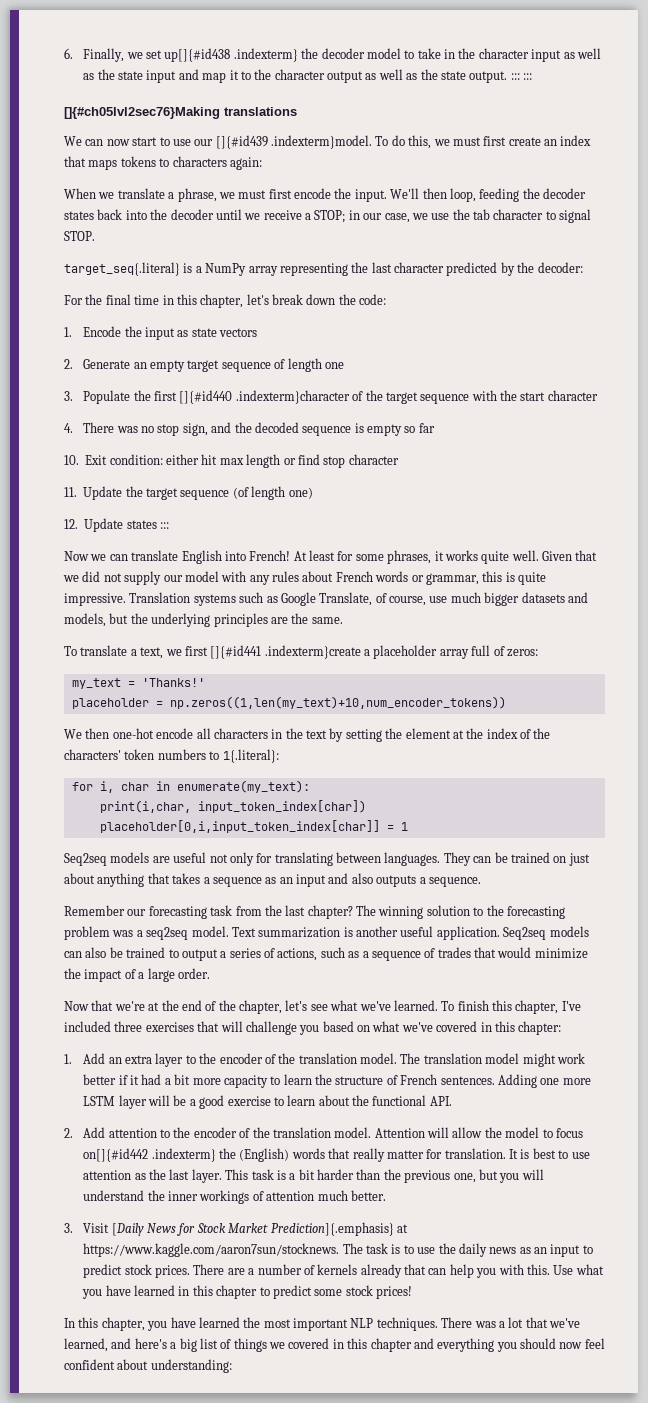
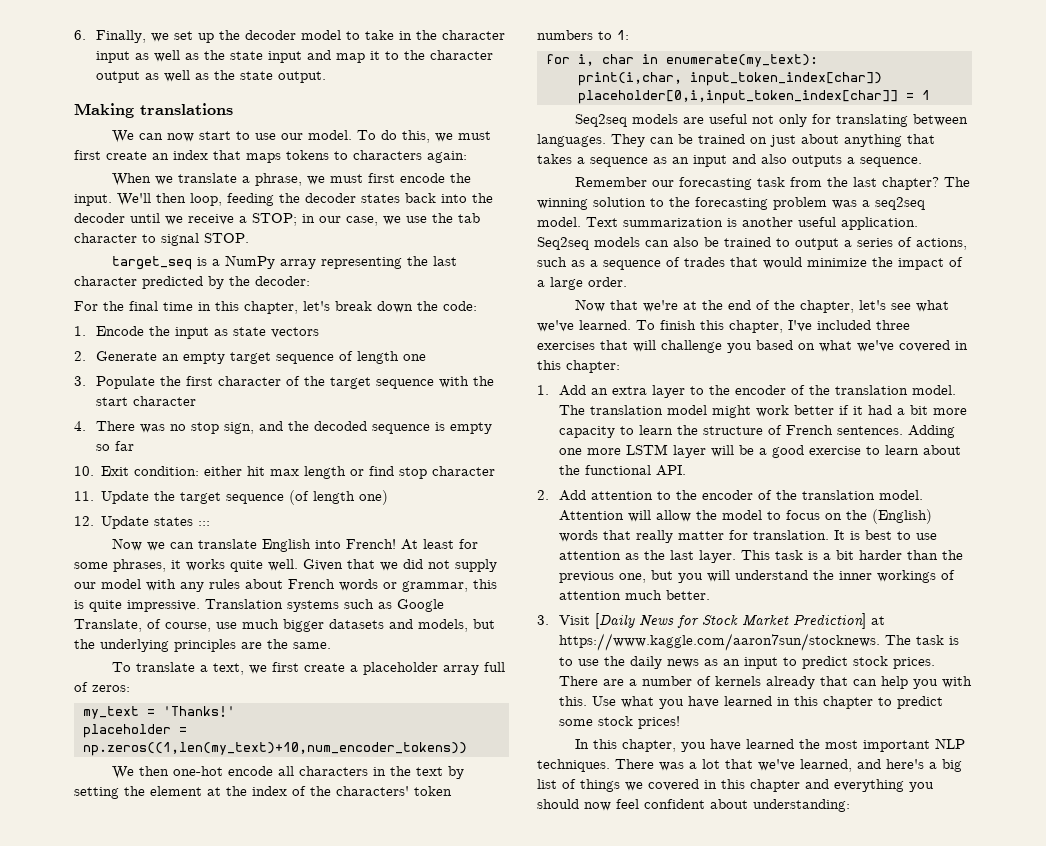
- 6. Finally, we set up[]{#id438 .indexterm} the decoder model to take in the character input as well as the state input and map it to the character output as well as the state output. ::: :::
- []{#ch05lvl2sec76}Making translations
+ 6. Finally, we set up the decoder model to take in the character input as well as the state input and map it to the character output as well as the state output.
+ Making translations
- We can now start to use our []{#id439 .indexterm}model. To do this, we must first create an index that maps tokens to characters again:
+ We can now start to use our model. To do this, we must first create an index that maps tokens to characters again:
- target_seq{.literal} is a NumPy array representing the last character predicted by the decoder:
+ target_seq is a NumPy array representing the last character predicted by the decoder:
- 3. Populate the first []{#id440 .indexterm}character of the target sequence with the start character
+ 3. Populate the first character of the target sequence with the start character
- To translate a text, we first []{#id441 .indexterm}create a placeholder array full of zeros:
+ To translate a text, we first create a placeholder array full of zeros:
- We then one-hot encode all characters in the text by setting the element at the index of the characters' token numbers to 1{.literal}:
+ We then one-hot encode all characters in the text by setting the element at the index of the characters' token numbers to 1:
- Attention will allow the model to focus on[]{#id442 .indexterm} the (English) words that really matter for translation.
+ Attention will allow the model to focus on the (English) words that really matter for translation.
- 3. Visit [Daily News for Stock Market Prediction]{.emphasis} at https://www.kaggle.com/aaron7sun/stocknews. The task is to use the daily news as an input to predict stock prices.
+ 3. Visit [Daily News for Stock Market Prediction] at https://www.kaggle.com/aaron7sun/stocknews. The task is to use the daily news as an input to predict stock prices.

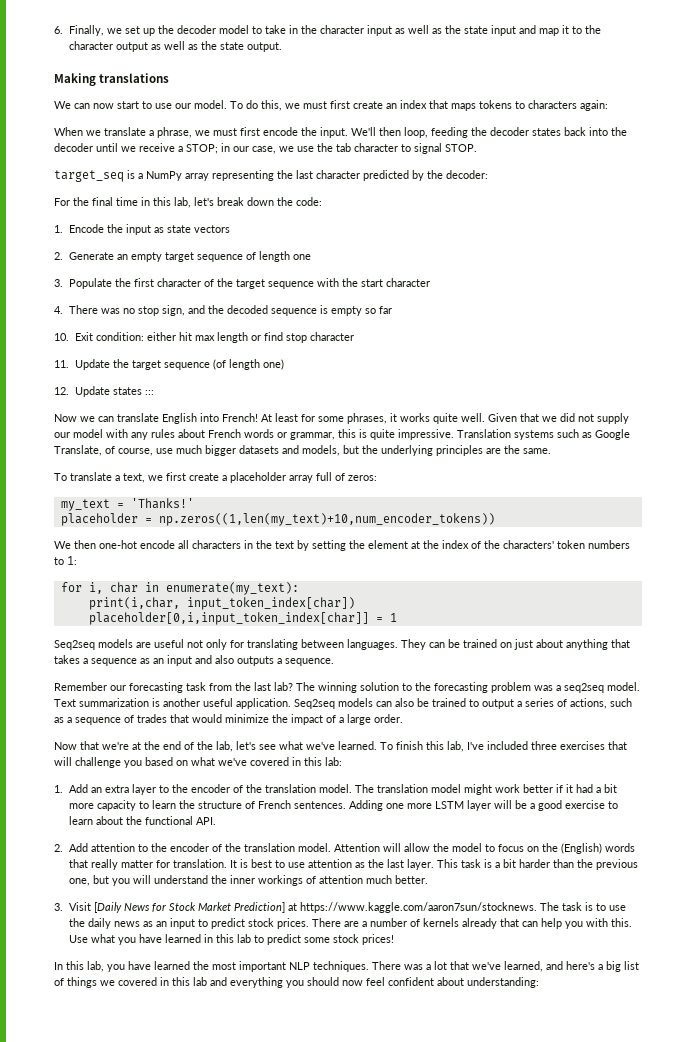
- For the final time in this chapter, let's break down the code:
+ For the final time in this lab, let's break down the code:
- Remember our forecasting task from the last chapter?
+ Remember our forecasting task from the last lab?
- Now that we're at the end of the chapter, let's see what we've learned.
+ Now that we're at the end of the lab, let's see what we've learned.
- To finish this chapter, I've included three exercises that will challenge you based on what we've covered in this chapter:
+ To finish this lab, I've included three exercises that will challenge you based on what we've covered in this lab:
- Use what you have learned in this chapter to predict some stock prices!
+ Use what you have learned in this lab to predict some stock prices!
- In this chapter, you have learned the most important NLP techniques.
+ In this lab, you have learned the most important NLP techniques.
- There was a lot that we've learned, and here's a big list of things we covered in this chapter and everything you should now feel confident about understanding:
+ There was a lot that we've learned, and here's a big list of things we covered in this lab and everything you should now feel confident about understanding:

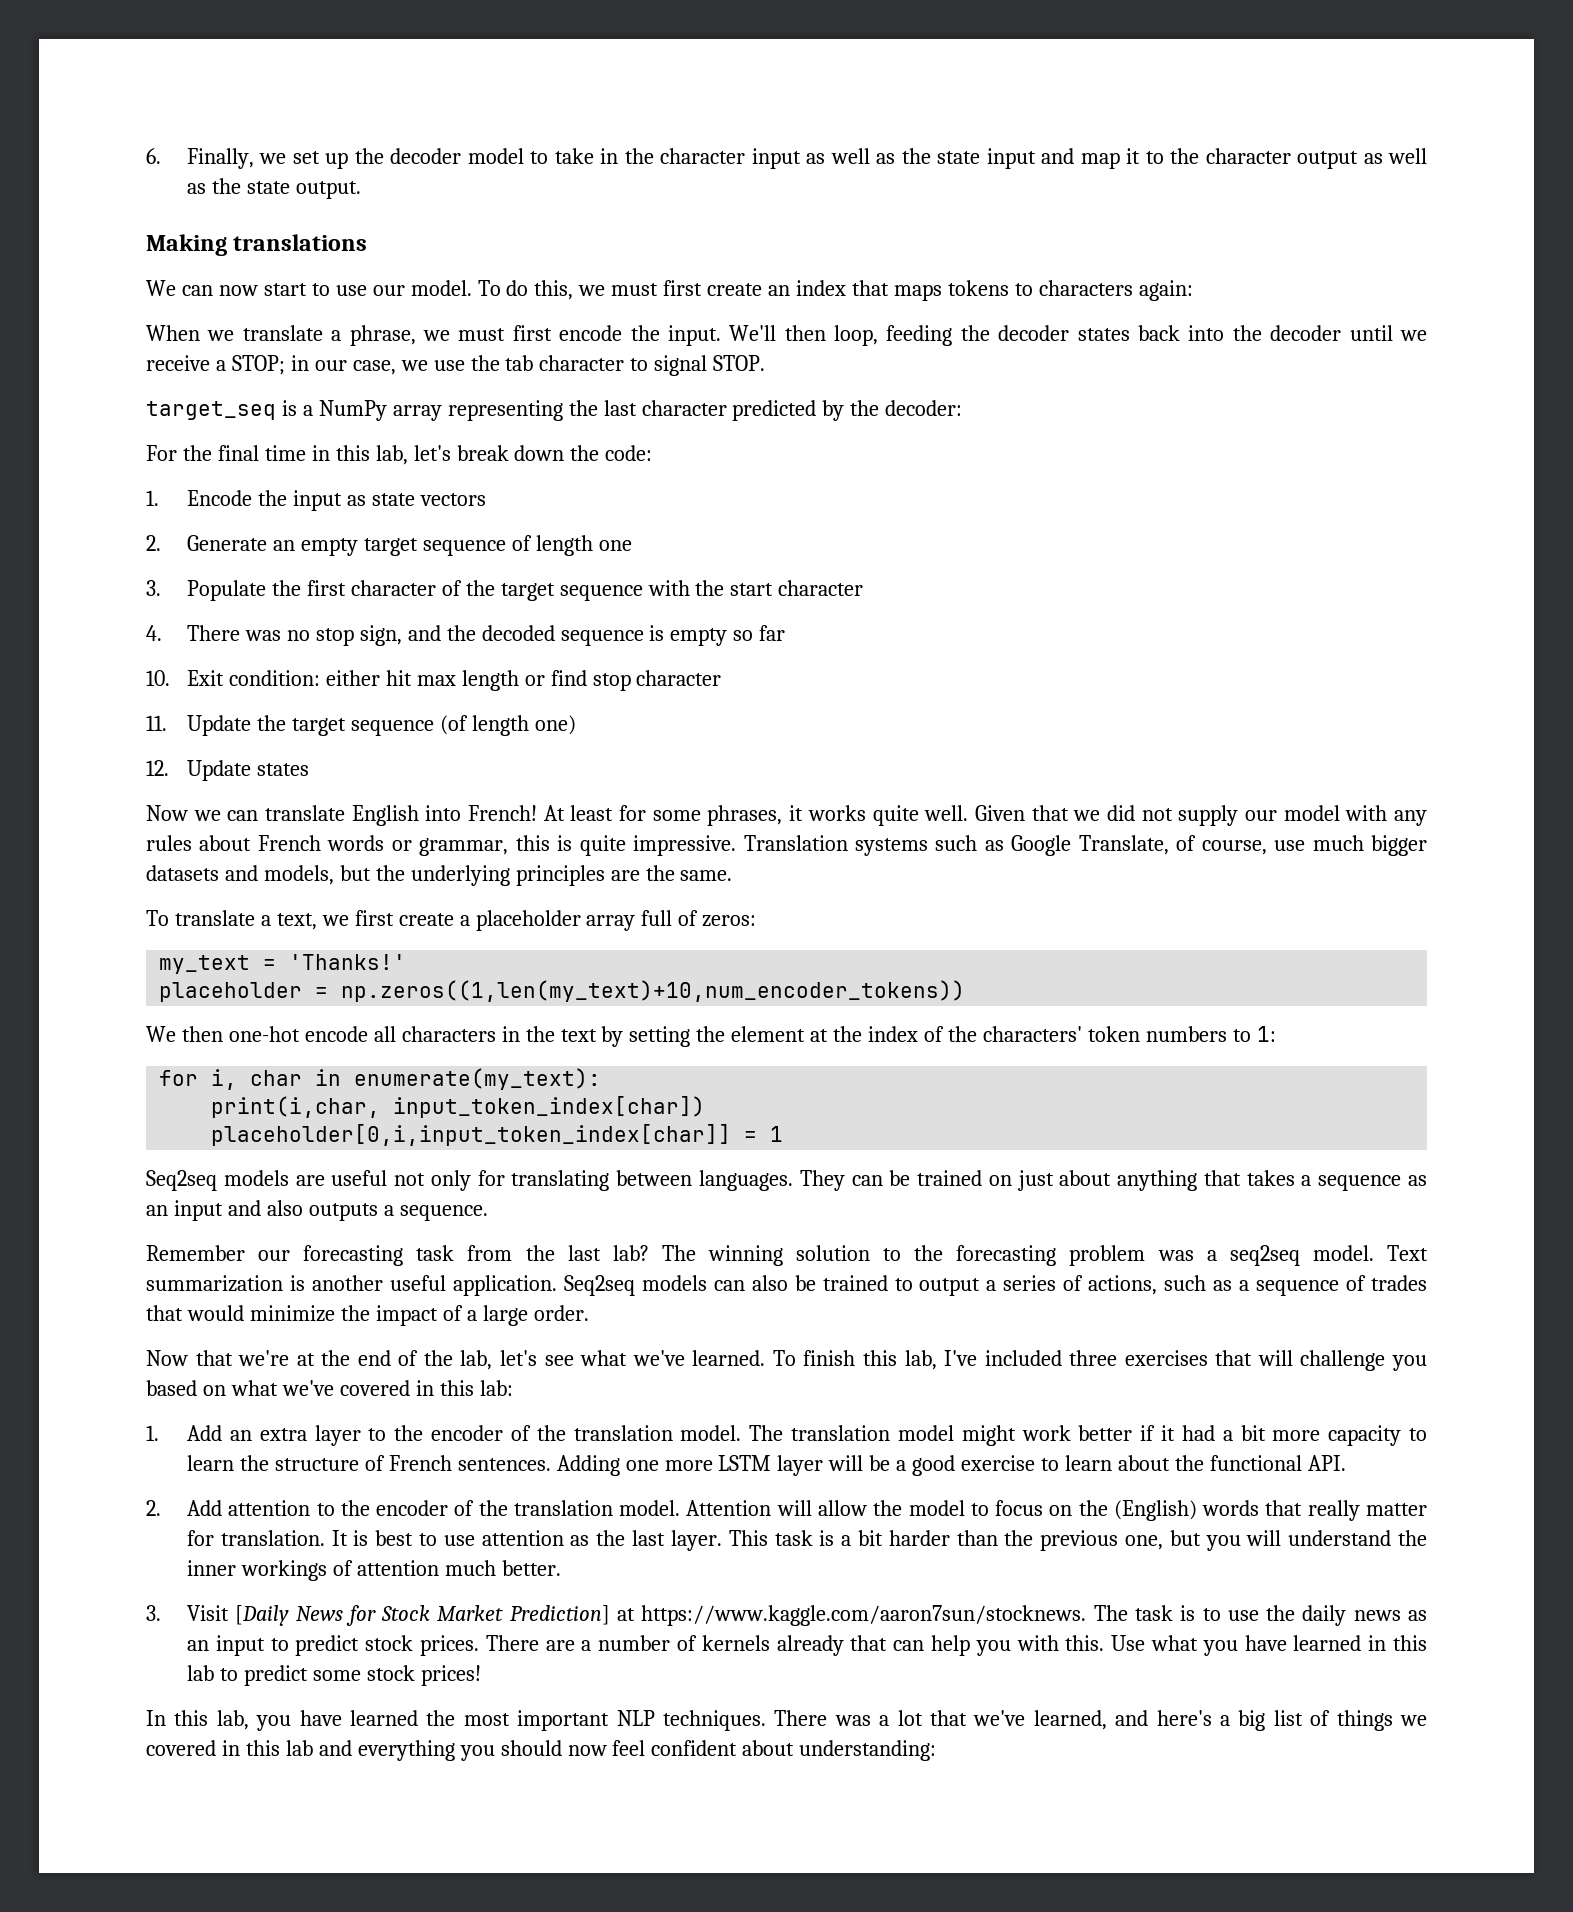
- 12. Update states :::
+ 12. Update states

